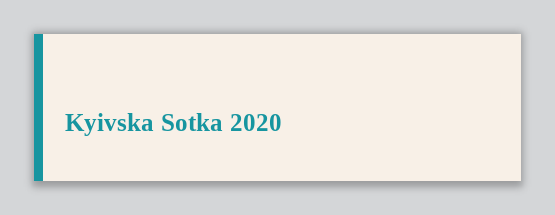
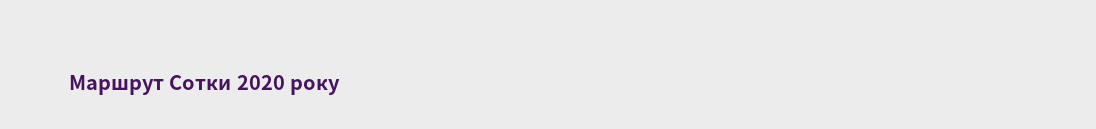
- Kyivska Sotka 2020
+ Маршрут Сотки 2020 року

